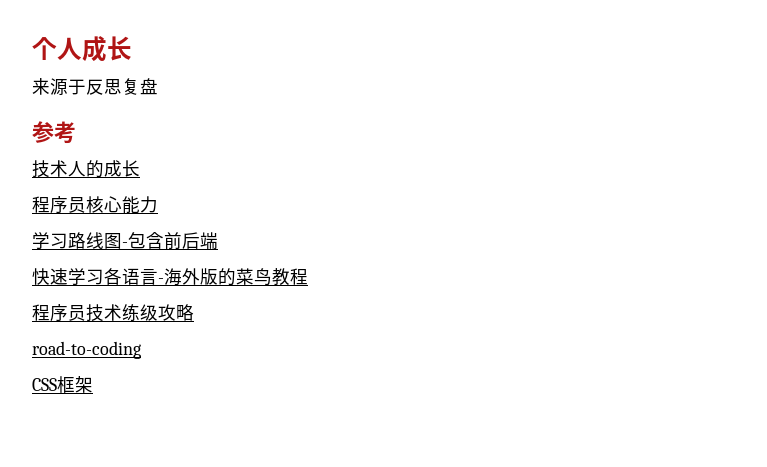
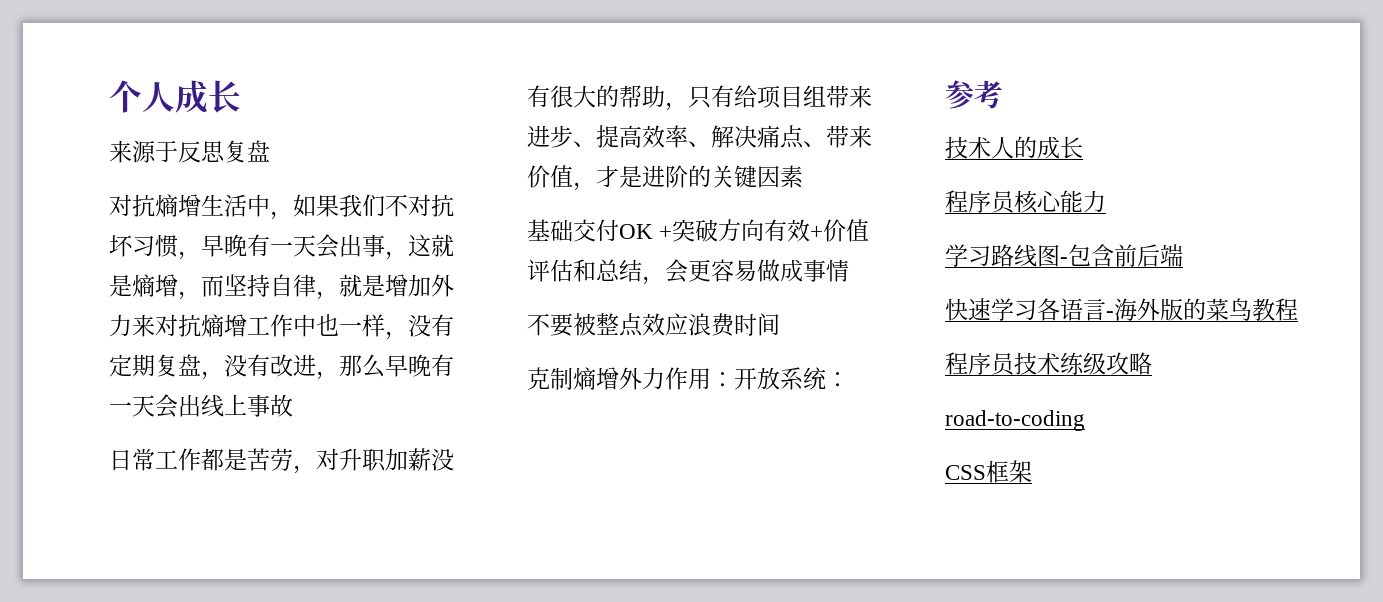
+ 对抗熵增生活中，如果我们不对抗坏习惯，早晚有一天会出事，这就是熵增，而坚持自律，就是增加外力来对抗熵增工作中也一样，没有定期复盘，没有改进，那么早晚有一天会出线上事故
+ 日常工作都是苦劳，对升职加薪没有很大的帮助，只有给项目组带来进步、提高效率、解决痛点、带来价值，才是进阶的关键因素
+ 基础交付OK +突破方向有效+价值评估和总结，会更容易做成事情
+ 不要被整点效应浪费时间
+ 克制熵增外力作用：开放系统：

